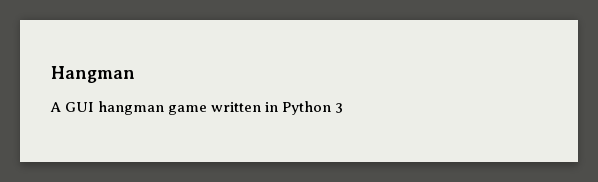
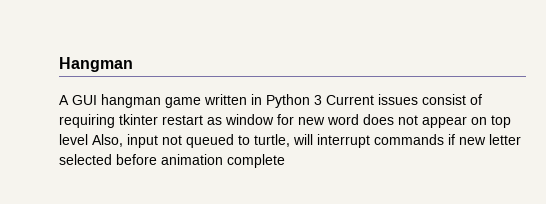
- A GUI hangman game written in Python 3
+ A GUI hangman game written in Python 3 Current issues consist of requiring tkinter restart as window for new word does not appear on top level Also, input not queued to turtle, will interrupt commands if new letter selected before animation complete

